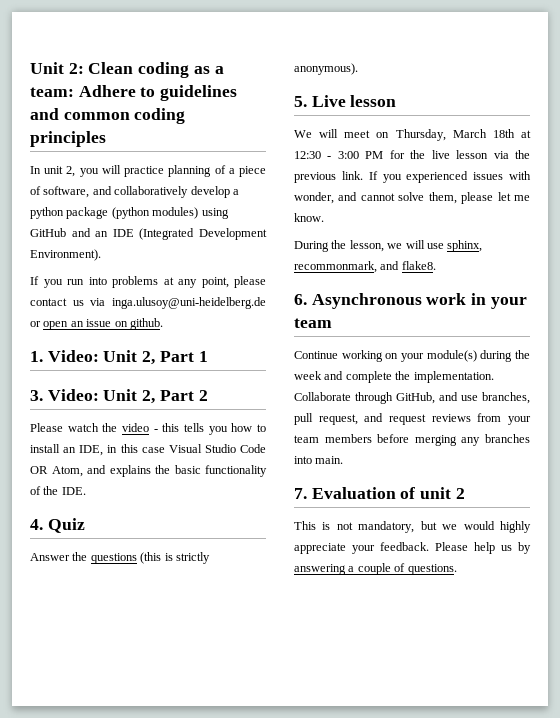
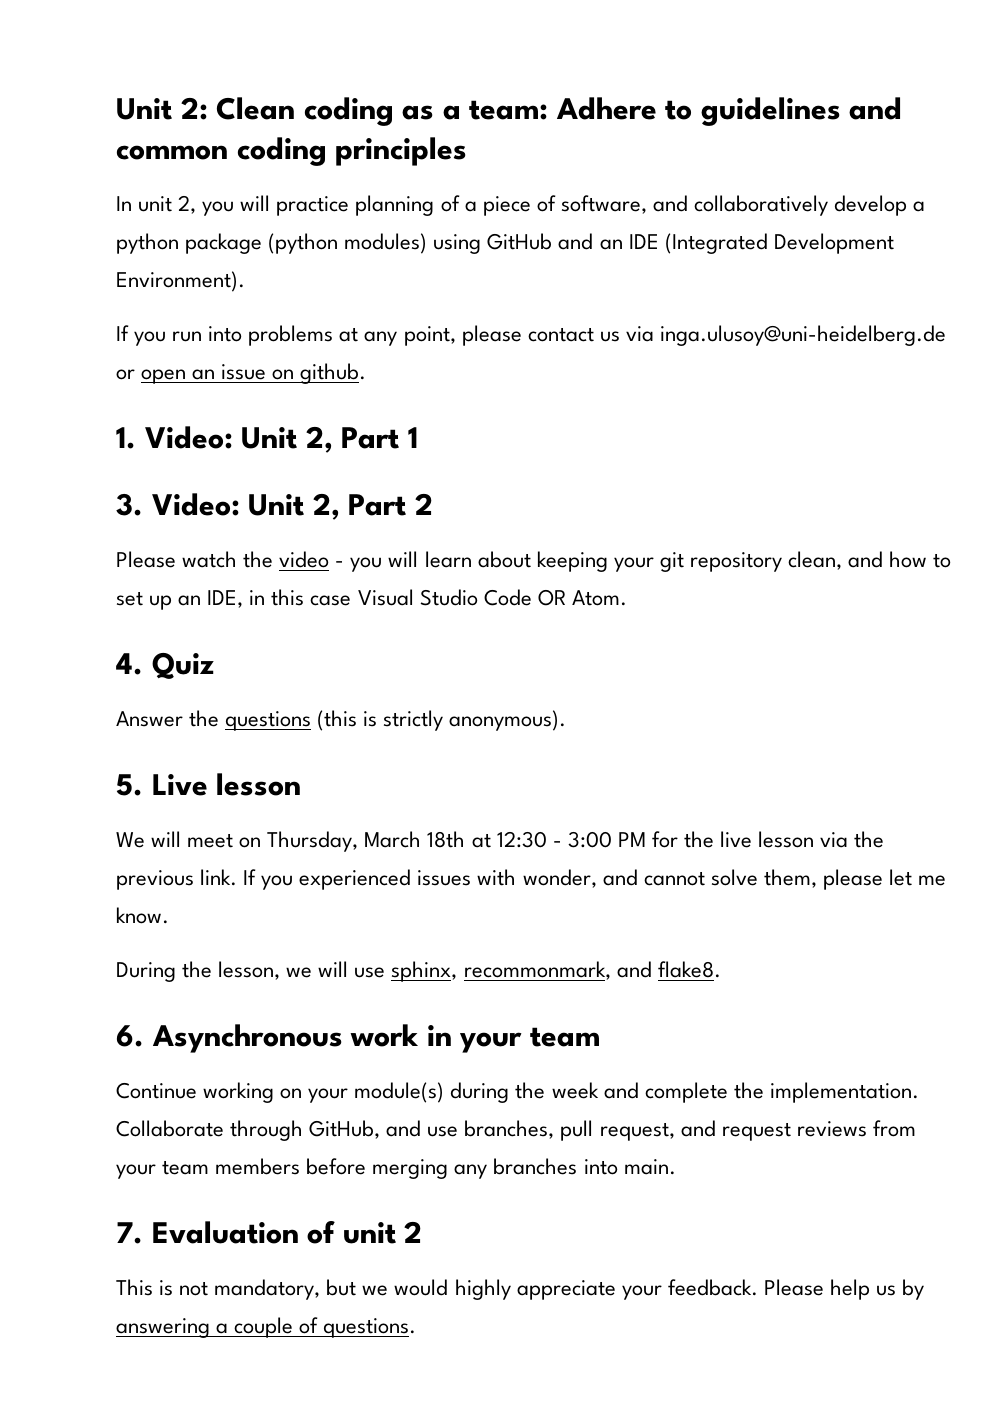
- Please watch the video - this tells you how to install an IDE, in this case Visual Studio Code OR Atom, and explains the basic functionality of the IDE.
+ Please watch the video - you will learn about keeping your git repository clean, and how to set up an IDE, in this case Visual Studio Code OR Atom.

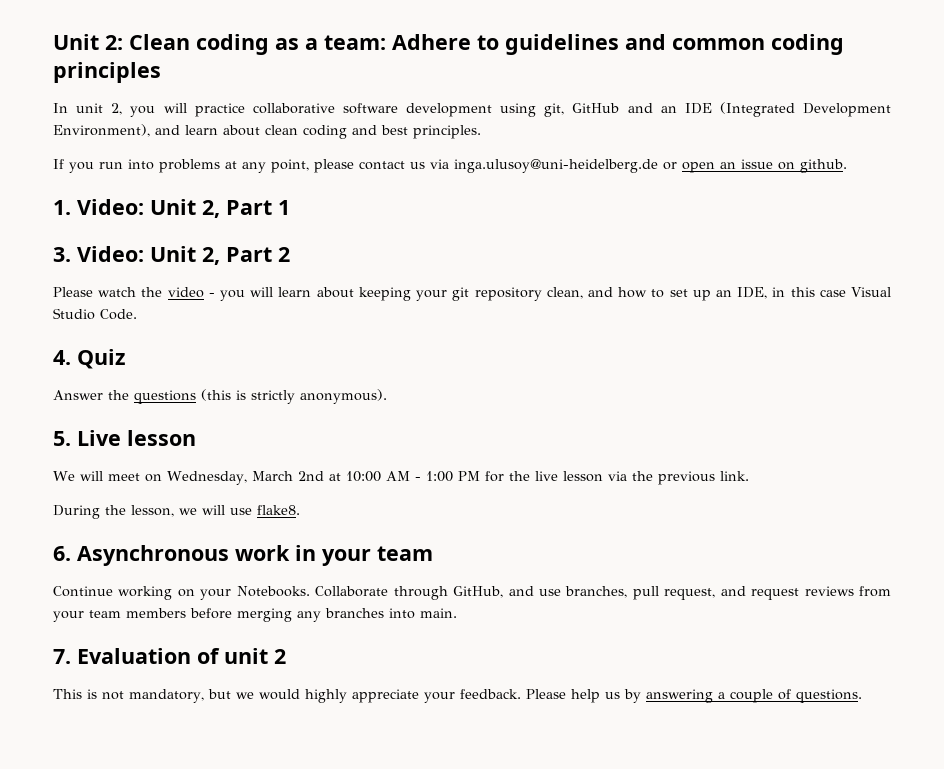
- In unit 2, you will practice planning of a piece of software, and collaboratively develop a python package (python modules) using GitHub and an IDE (Integrated Development Environment).
+ In unit 2, you will practice collaborative software development using git, GitHub and an IDE (Integrated Development Environment), and learn about clean coding and best principles.
- Please watch the video - you will learn about keeping your git repository clean, and how to set up an IDE, in this case Visual Studio Code OR Atom.
+ Please watch the video - you will learn about keeping your git repository clean, and how to set up an IDE, in this case Visual Studio Code.
- We will meet on Thursday, March 18th at 12:30 - 3:00 PM for the live lesson via the previous link. If you experienced issues with wonder, and cannot solve them, please let me know.
+ We will meet on Wednesday, March 2nd at 10:00 AM - 1:00 PM for the live lesson via the previous link.
- During the lesson, we will use sphinx, recommonmark, and flake8.
+ During the lesson, we will use flake8.
- Continue working on your module(s) during the week and complete the implementation.
+ Continue working on your Notebooks.

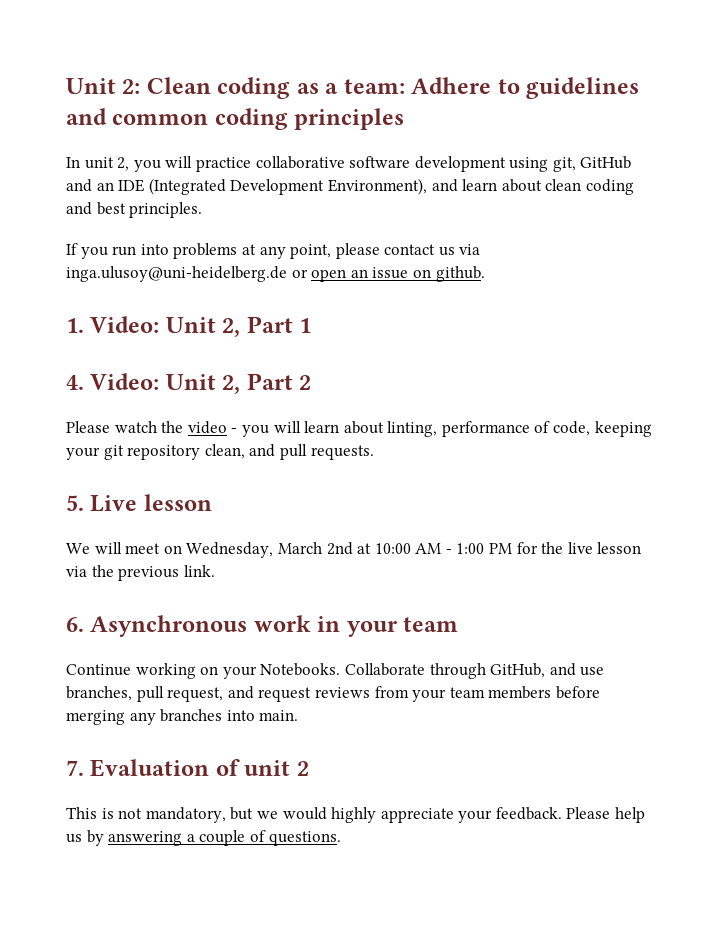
- 3. Video: Unit 2, Part 2
+ 4. Video: Unit 2, Part 2
- Please watch the video - you will learn about keeping your git repository clean, and how to set up an IDE, in this case Visual Studio Code.
- 4. Quiz
- Answer the questions (this is strictly anonymous).
+ Please watch the video - you will learn about linting, performance of code, keeping your git repository clean, and pull requests.
- During the lesson, we will use flake8.

